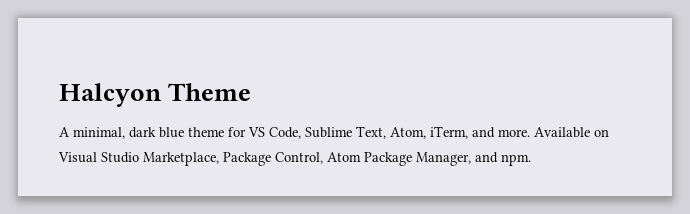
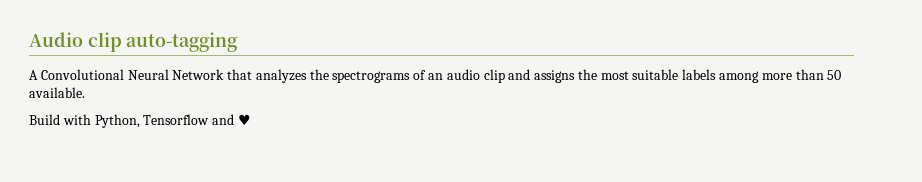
- Halcyon Theme
- A minimal, dark blue theme for VS Code, Sublime Text, Atom, iTerm, and more. Available on Visual Studio Marketplace, Package Control, Atom Package Manager, and npm.
+ Audio clip auto-tagging
+ A Convolutional Neural Network that analyzes the spectrograms of an audio clip and assigns the most suitable labels among more than 50 available.
+ Build with Python, Tensorflow and ♥

